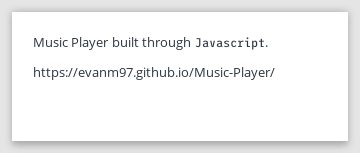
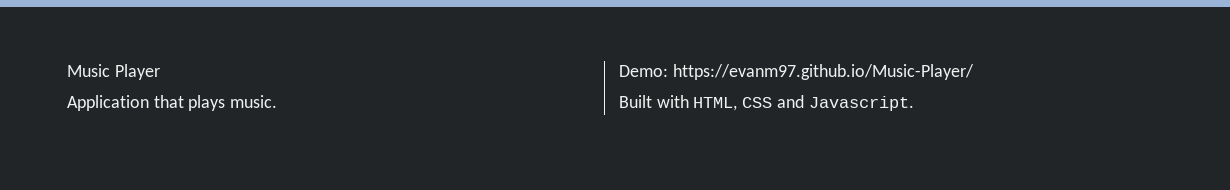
- Music Player built through Javascript.
+ Music Player
+ Application that plays music.
+ Demo: https://evanm97.github.io/Music-Player/
+ Built with HTML, CSS and Javascript.
- https://evanm97.github.io/Music-Player/

